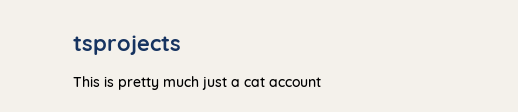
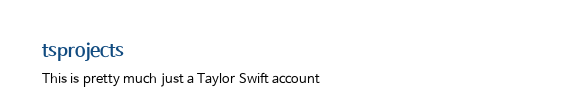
- This is pretty much just a cat account
+ This is pretty much just a Taylor Swift account

